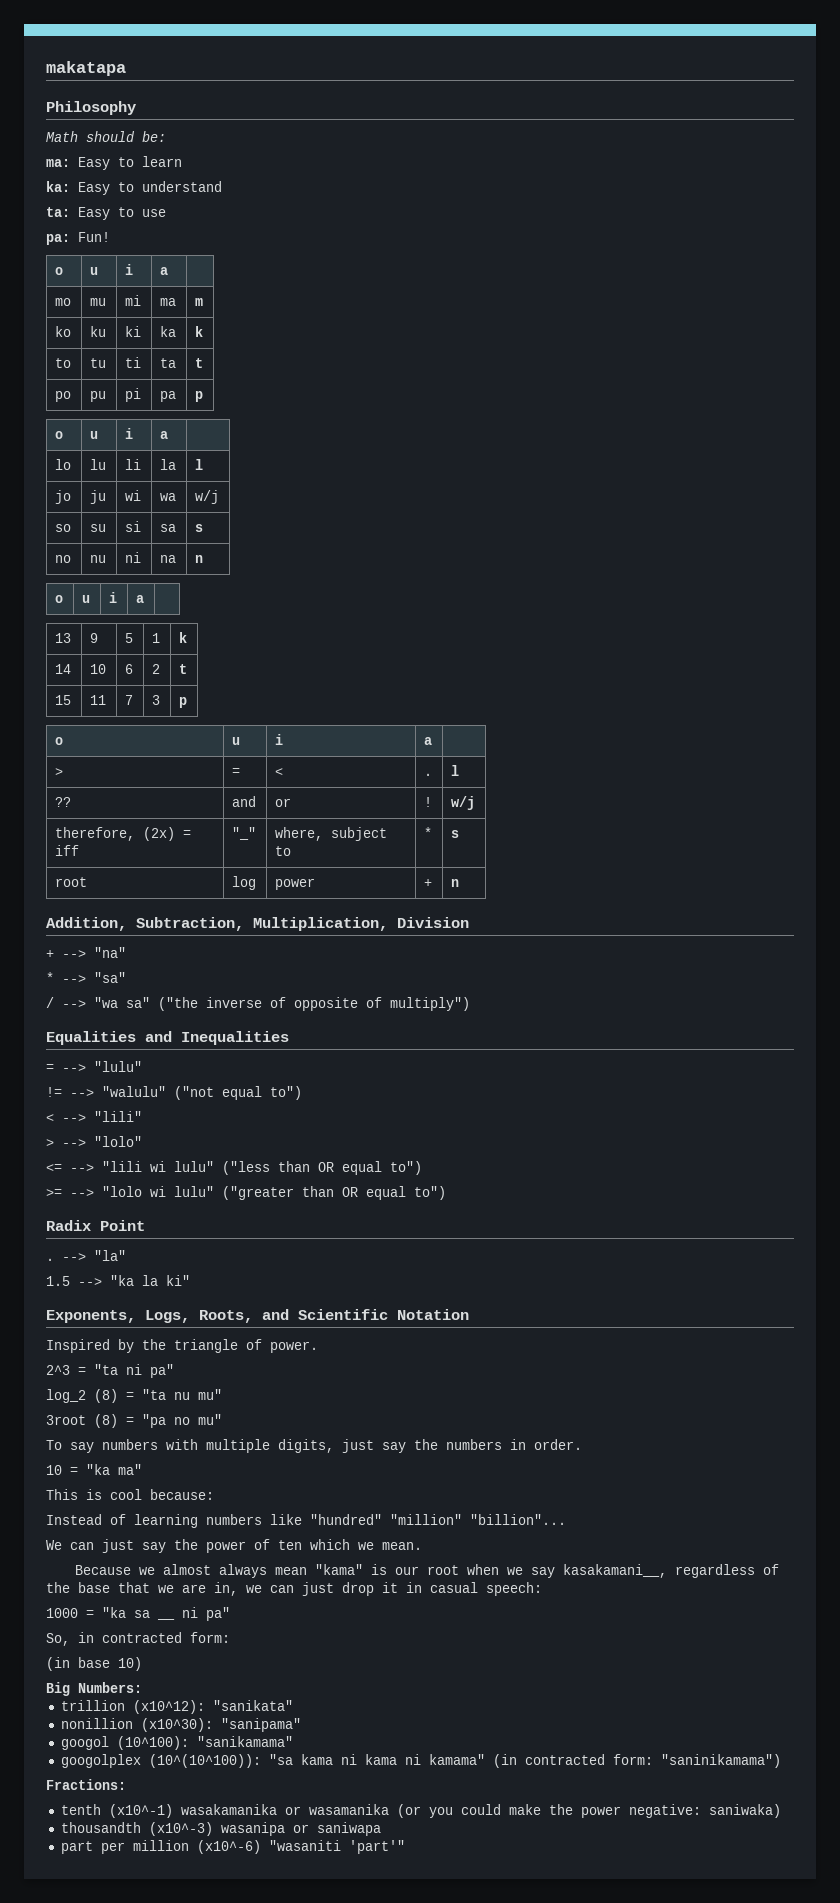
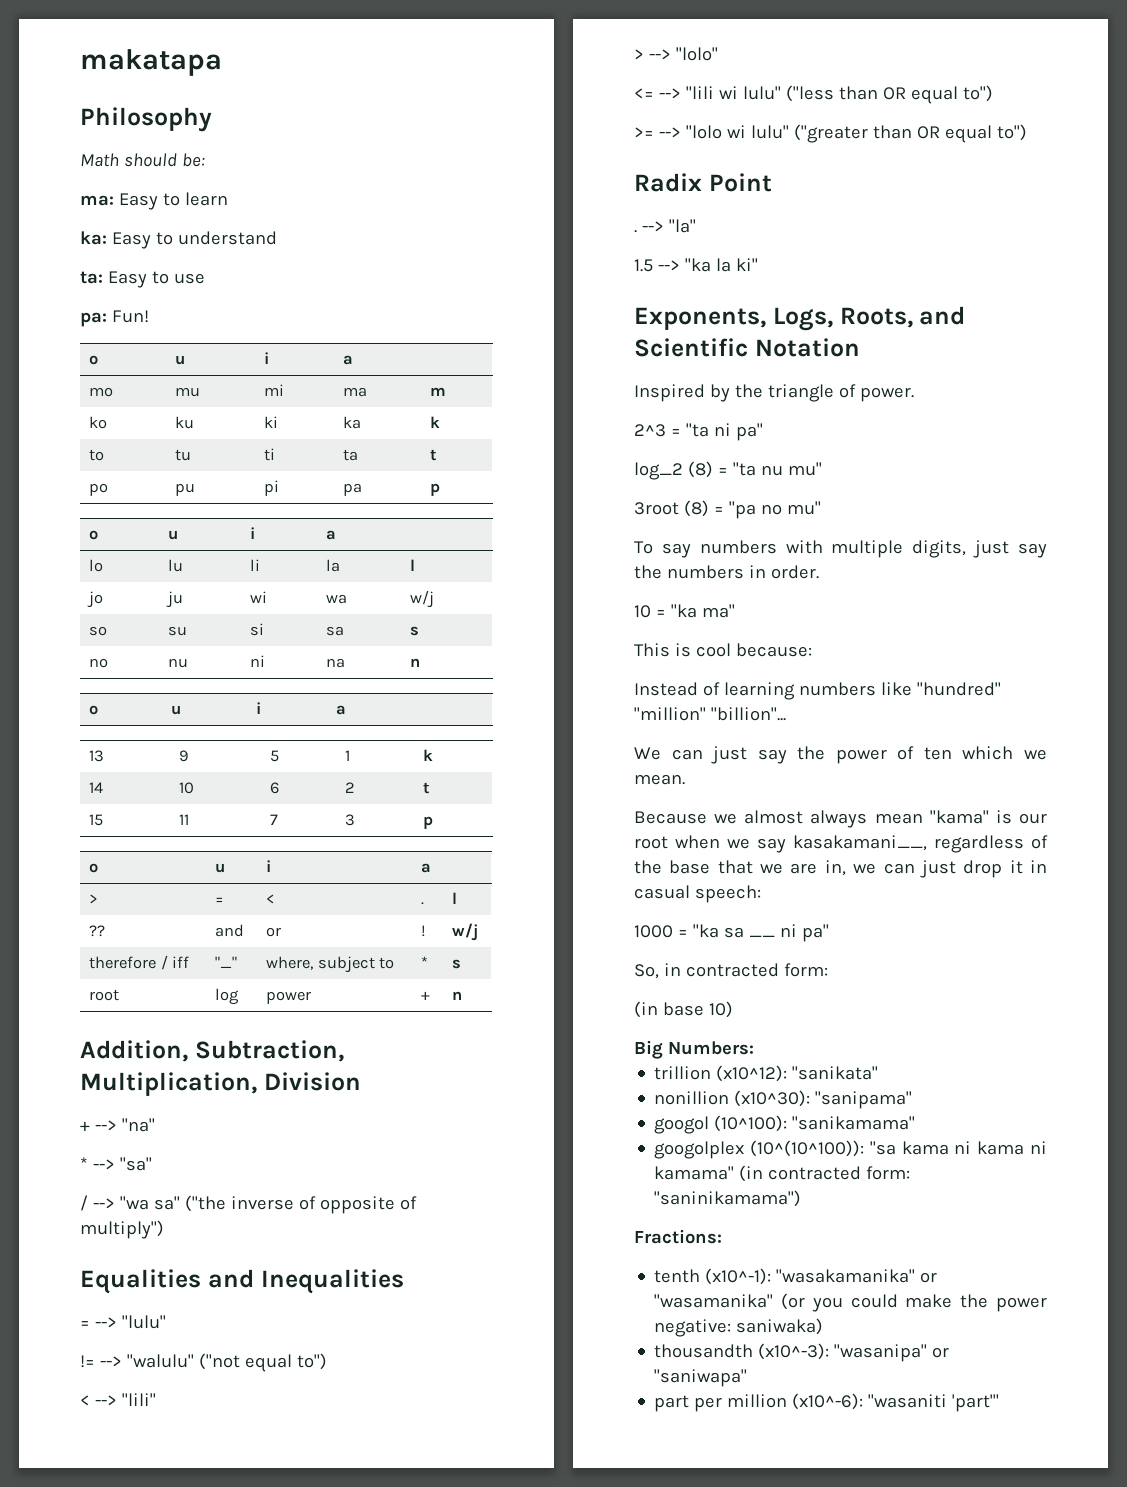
- therefore, (2x) = iff | "_" | where, subject to | * | s
+ therefore / iff | "_" | where, subject to | * | s
- tenth (x10^-1) wasakamanika or wasamanika (or you could make the power negative: saniwaka)
+ tenth (x10^-1): "wasakamanika" or "wasamanika" (or you could make the power negative: saniwaka)
- thousandth (x10^-3) wasanipa or saniwapa
+ thousandth (x10^-3): "wasanipa" or "saniwapa"
- part per million (x10^-6) "wasaniti 'part'"
+ part per million (x10^-6): "wasaniti 'part'"

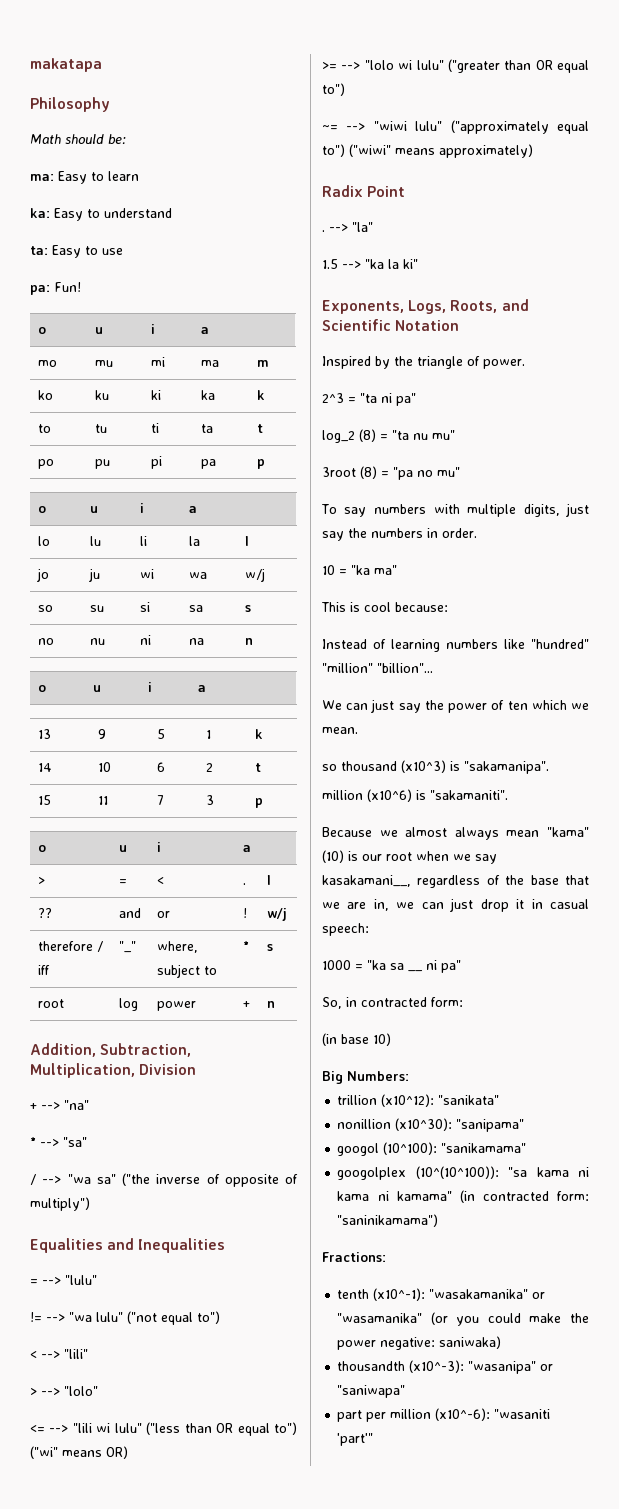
- != --> "walulu" ("not equal to")
+ != --> "wa lulu" ("not equal to")
- <= --> "lili wi lulu" ("less than OR equal to")
+ <= --> "lili wi lulu" ("less than OR equal to") ("wi" means OR)
+ ~= --> "wiwi lulu" ("approximately equal to") ("wiwi" means approximately)
+ so thousand (x10^3) is "sakamanipa".
+ million (x10^6) is "sakamaniti".
- Because we almost always mean "kama" is our root when we say kasakamani__, regardless of the base that we are in, we can just drop it in casual speech:
+ Because we almost always mean "kama" (10) is our root when we say kasakamani__, regardless of the base that we are in, we can just drop it in casual speech:

